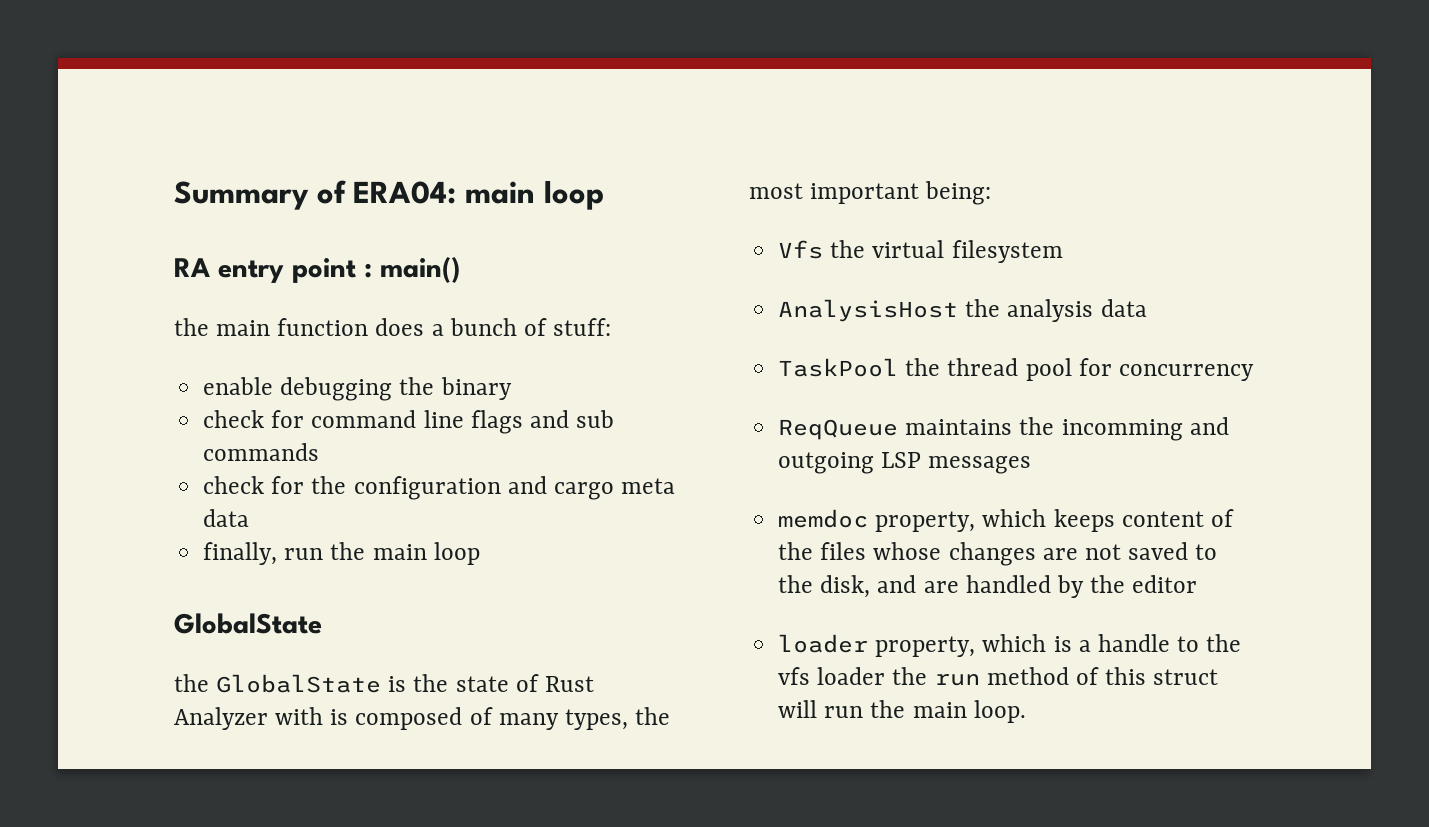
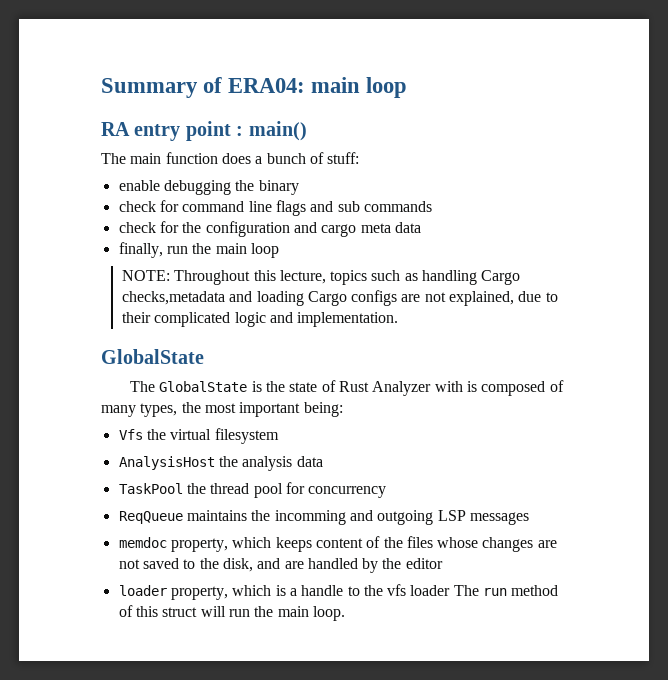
- the main function does a bunch of stuff:
+ The main function does a bunch of stuff:
+ NOTE: Throughout this lecture, topics such as handling Cargo checks,metadata and loading Cargo configs are not explained, due to their complicated logic and implementation.
- the GlobalState is the state of Rust Analyzer with is composed of many types, the most important being:
+ The GlobalState is the state of Rust Analyzer with is composed of many types, the most important being:
- loader property, which is a handle to the vfs loader the run method of this struct will run the main loop.
+ loader property, which is a handle to the vfs loader The run method of this struct will run the main loop.

